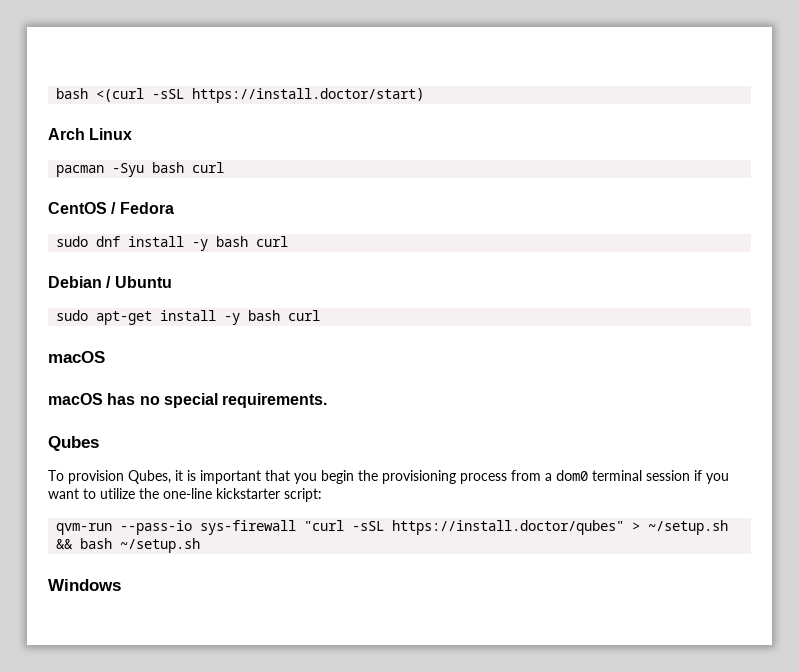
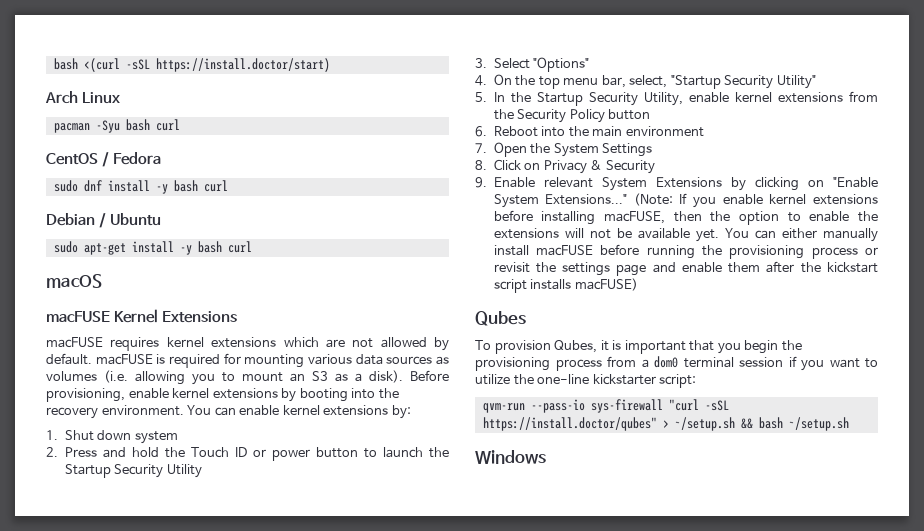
- macOS has no special requirements.
+ macFUSE Kernel Extensions
+ macFUSE requires kernel extensions which are not allowed by default. macFUSE is required for mounting various data sources as volumes (i.e. allowing you to mount an S3 as a disk). Before provisioning, enable kernel extensions by booting into the recovery environment. You can enable kernel extensions by:
+ 1. Shut down system
+ 2. Press and hold the Touch ID or power button to launch the Startup Security Utility
+ 3. Select "Options"
+ 4. On the top menu bar, select, "Startup Security Utility"
+ 5. In the Startup Security Utility, enable kernel extensions from the Security Policy button
+ 6. Reboot into the main environment
+ 7. Open the System Settings
+ 8. Click on Privacy & Security
+ 9. Enable relevant System Extensions by clicking on "Enable System Extensions..." (Note: If you enable kernel extensions before installing macFUSE, then the option to enable the extensions will not be available yet. You can either manually install macFUSE before running the provisioning process or revisit the settings page and enable them after the kickstart script installs macFUSE)

